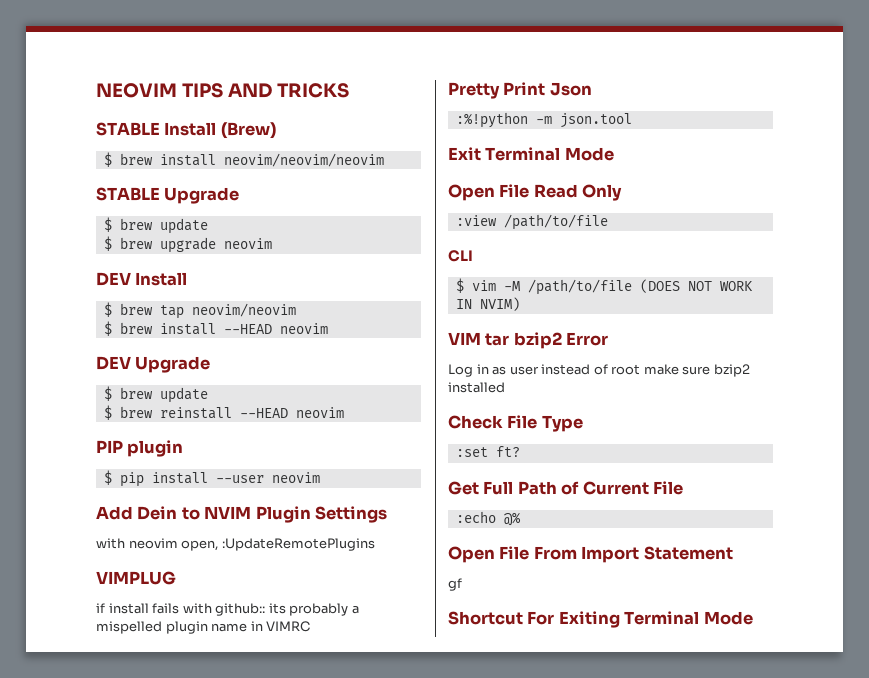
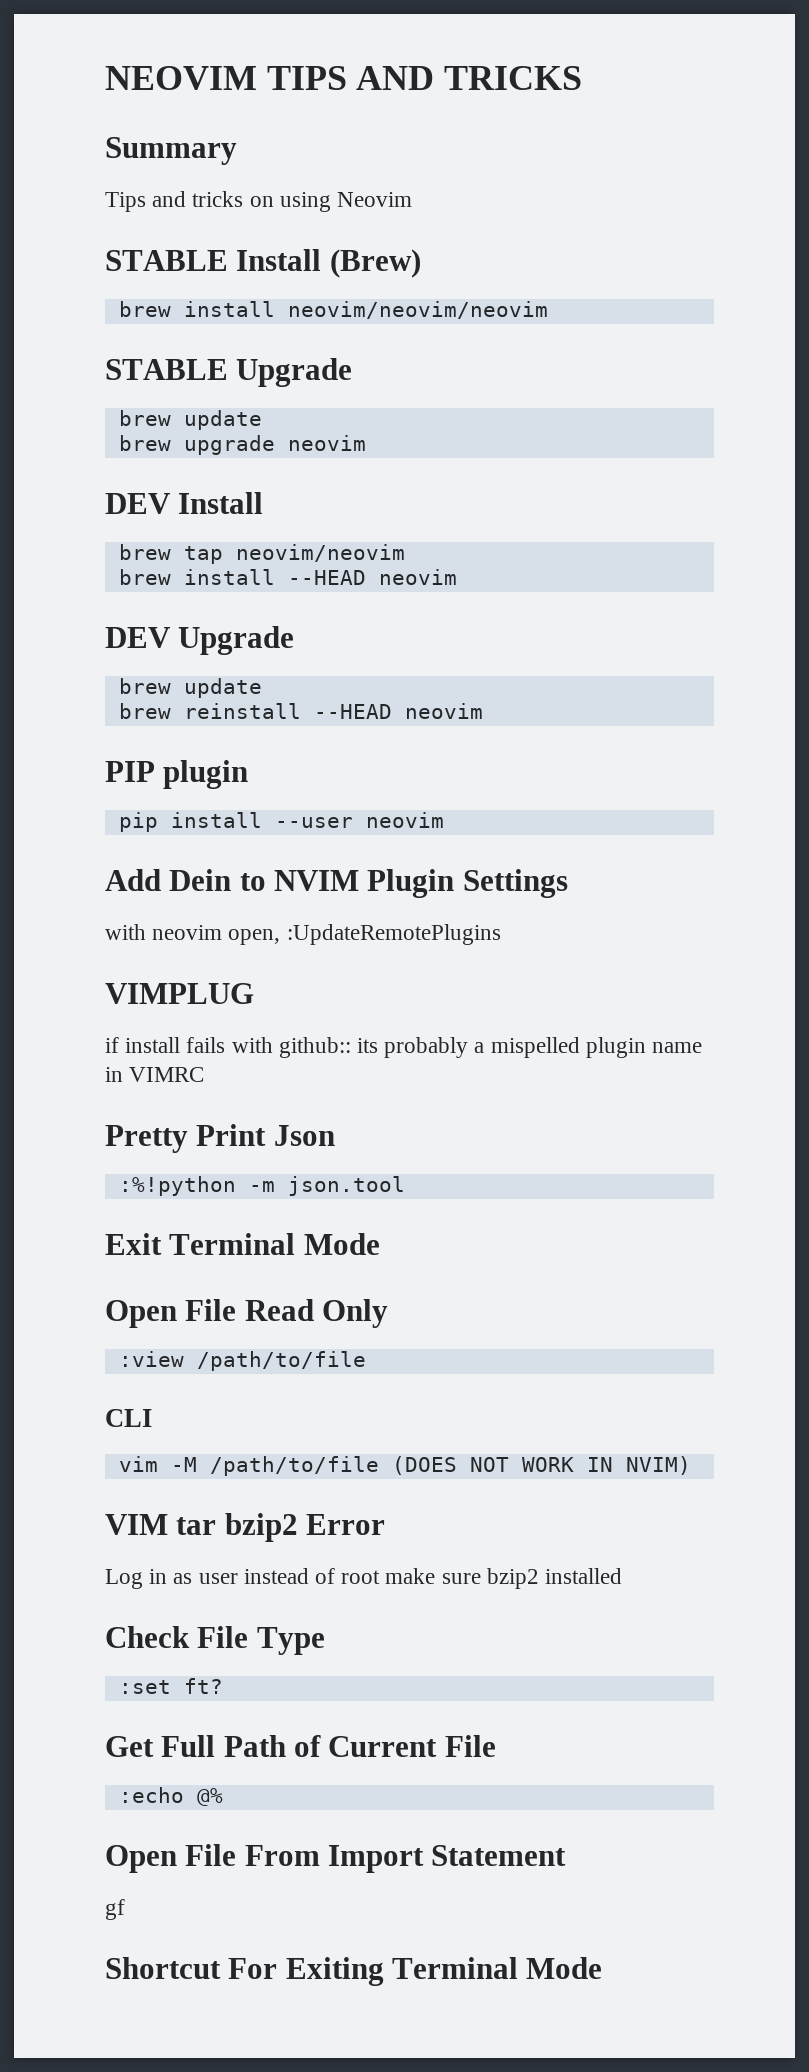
+ Summary
+ Tips and tricks on using Neovim
- $ brew install neovim/neovim/neovim
+ brew install neovim/neovim/neovim
  STABLE Upgrade
- $ brew update
- $ brew upgrade neovim
+ brew update
+ brew upgrade neovim
- $ brew tap neovim/neovim
+ brew tap neovim/neovim
- $ brew install --HEAD neovim
+ brew install --HEAD neovim
  DEV Upgrade
- $ brew update
- $ brew reinstall --HEAD neovim
+ brew update
+ brew reinstall --HEAD neovim
- $ pip install --user neovim
+ pip install --user neovim
- $ vim -M /path/to/file (DOES NOT WORK IN NVIM)
+ vim -M /path/to/file (DOES NOT WORK IN NVIM)

